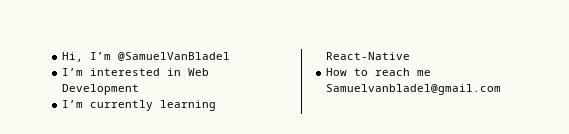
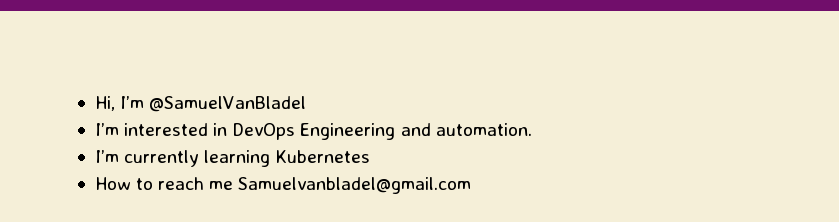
- I’m interested in Web Development
+ I’m interested in DevOps Engineering and automation.
- I’m currently learning React-Native
+ I’m currently learning Kubernetes

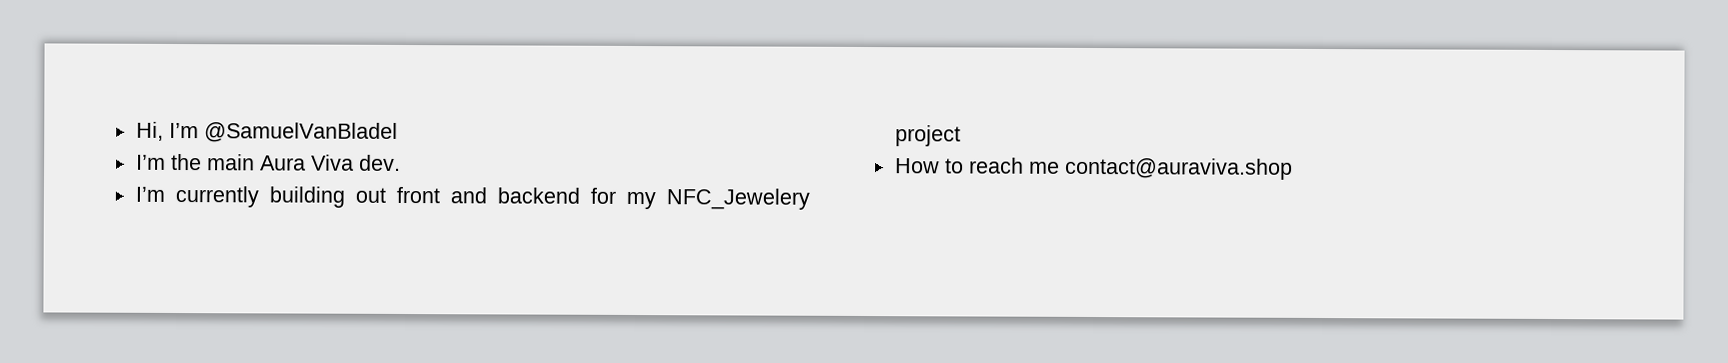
- I’m interested in DevOps Engineering and automation.
- I’m currently learning Kubernetes
+ I’m the main Aura Viva dev.
+ I’m currently building out front and backend for my NFC_Jewelery project
- How to reach me Samuelvanbladel@gmail.com
+ How to reach me contact@auraviva.shop

